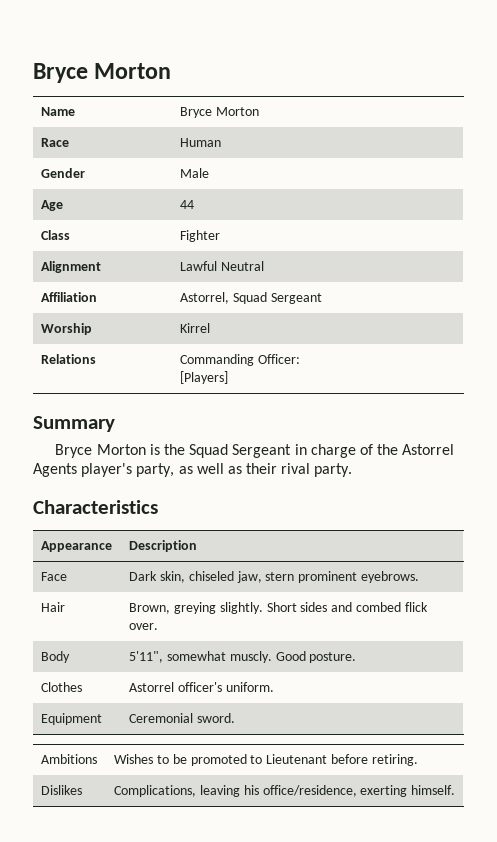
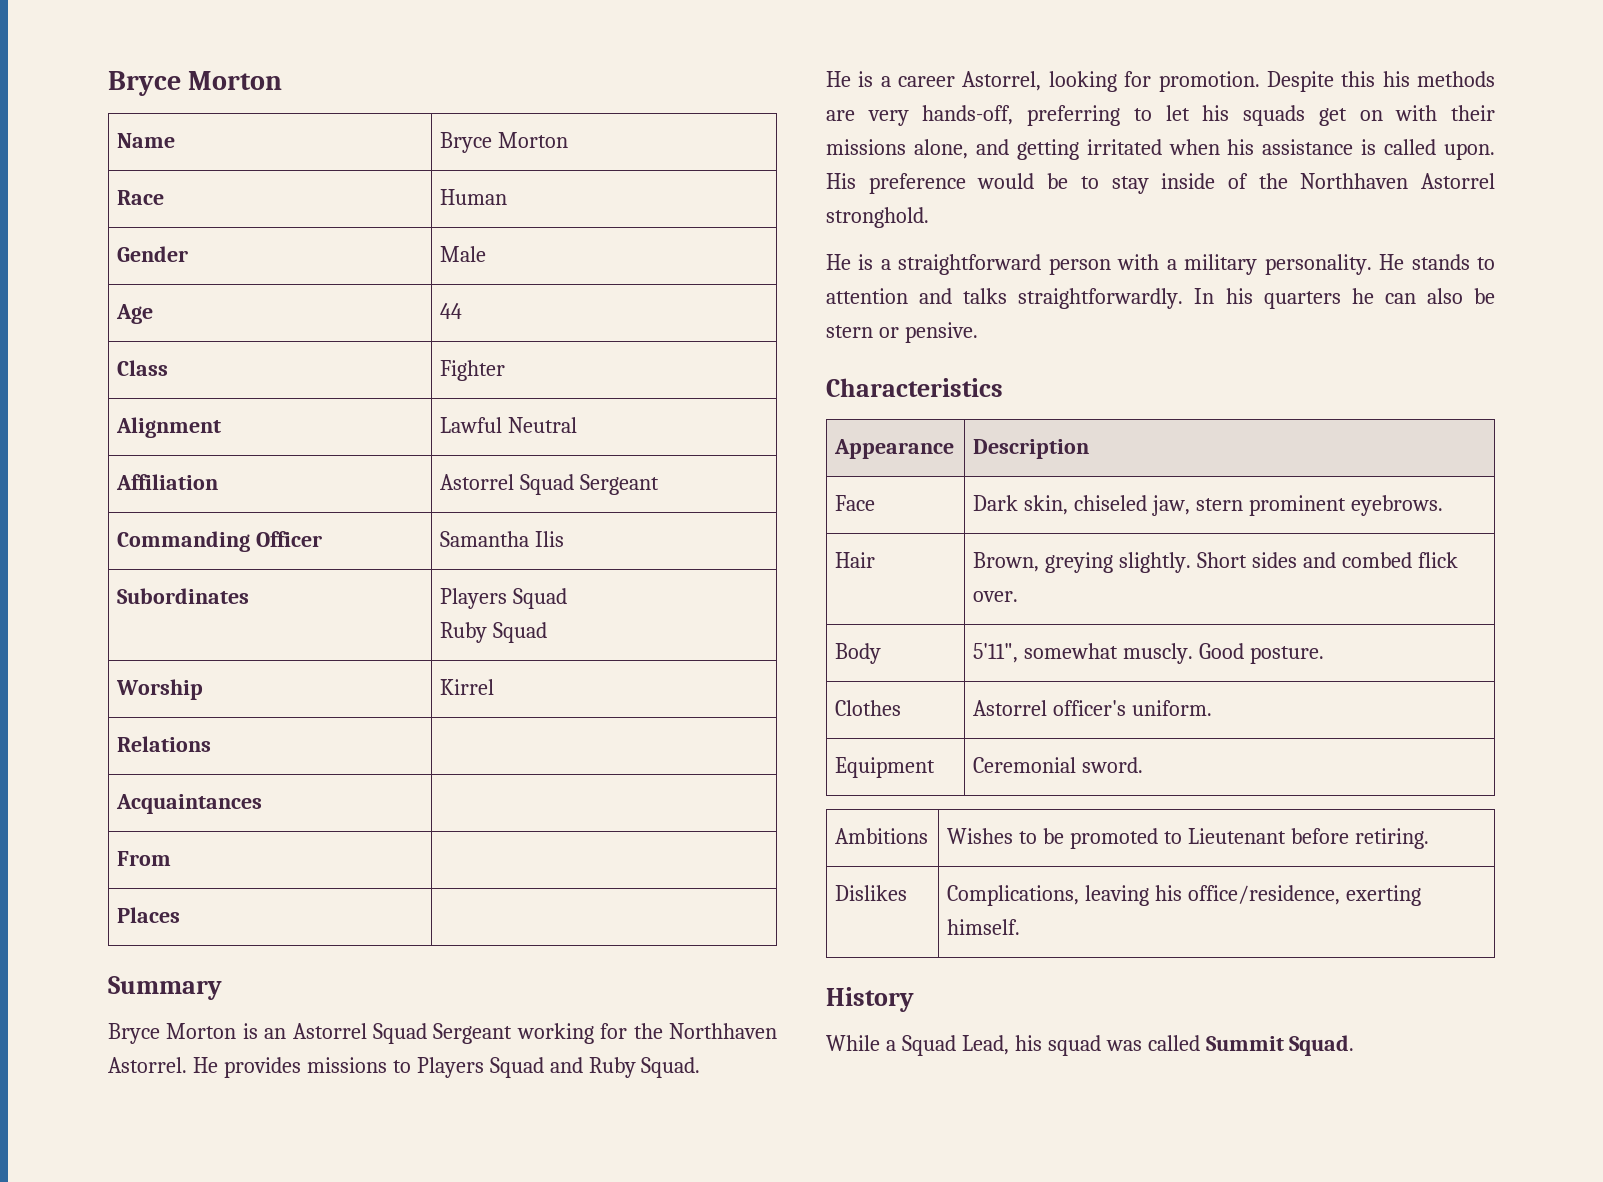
- Affiliation | Astorrel, Squad Sergeant
+ Affiliation | Astorrel Squad Sergeant
+ Commanding Officer | Samantha Ilis
+ Subordinates | Players Squad
+ Ruby Squad
- Relations | Commanding Officer:
- [Players]
+ Relations |
+ Acquaintances |
+ From |
+ Places |
- Bryce Morton is the Squad Sergeant in charge of the Astorrel Agents player's party, as well as their rival party.
+ Bryce Morton is an Astorrel Squad Sergeant working for the Northhaven Astorrel. He provides missions to Players Squad and Ruby Squad.
+ He is a career Astorrel, looking for promotion. Despite this his methods are very hands-off, preferring to let his squads get on with their missions alone, and getting irritated when his assistance is called upon. His preference would be to stay inside of the Northhaven Astorrel stronghold.
+ He is a straightforward person with a military personality. He stands to attention and talks straightforwardly. In his quarters he can also be stern or pensive.
+ History
+ While a Squad Lead, his squad was called Summit Squad.

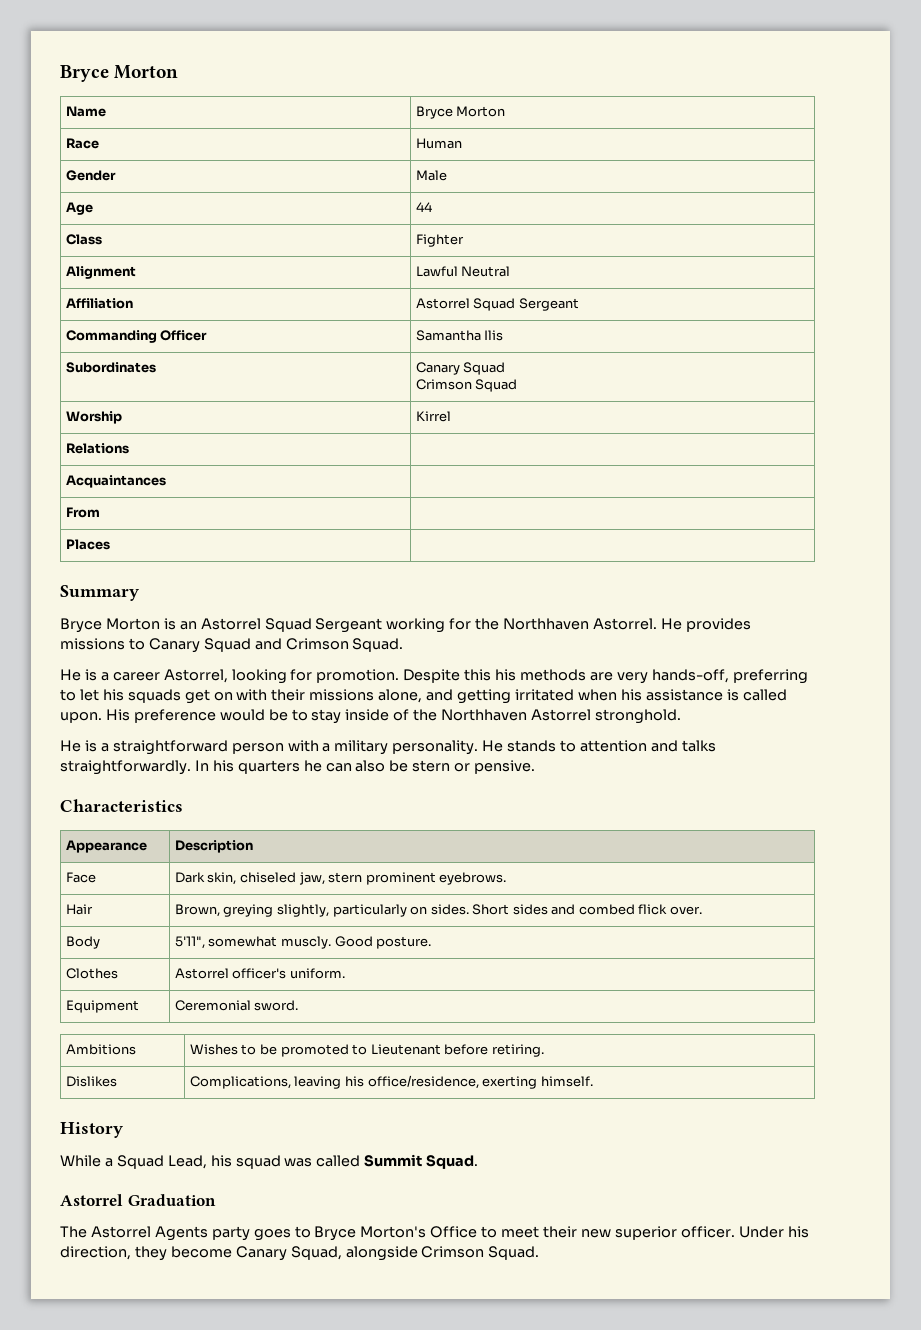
- Subordinates | Players Squad
- Ruby Squad
+ Subordinates | Canary Squad
+ Crimson Squad
- He provides missions to Players Squad and Ruby Squad.
+ He provides missions to Canary Squad and Crimson Squad.
- Hair | Brown, greying slightly. Short sides and combed flick over.
+ Hair | Brown, greying slightly, particularly on sides. Short sides and combed flick over.
+ Astorrel Graduation
+ The Astorrel Agents party goes to Bryce Morton's Office to meet their new superior officer. Under his direction, they become Canary Squad, alongside Crimson Squad.

